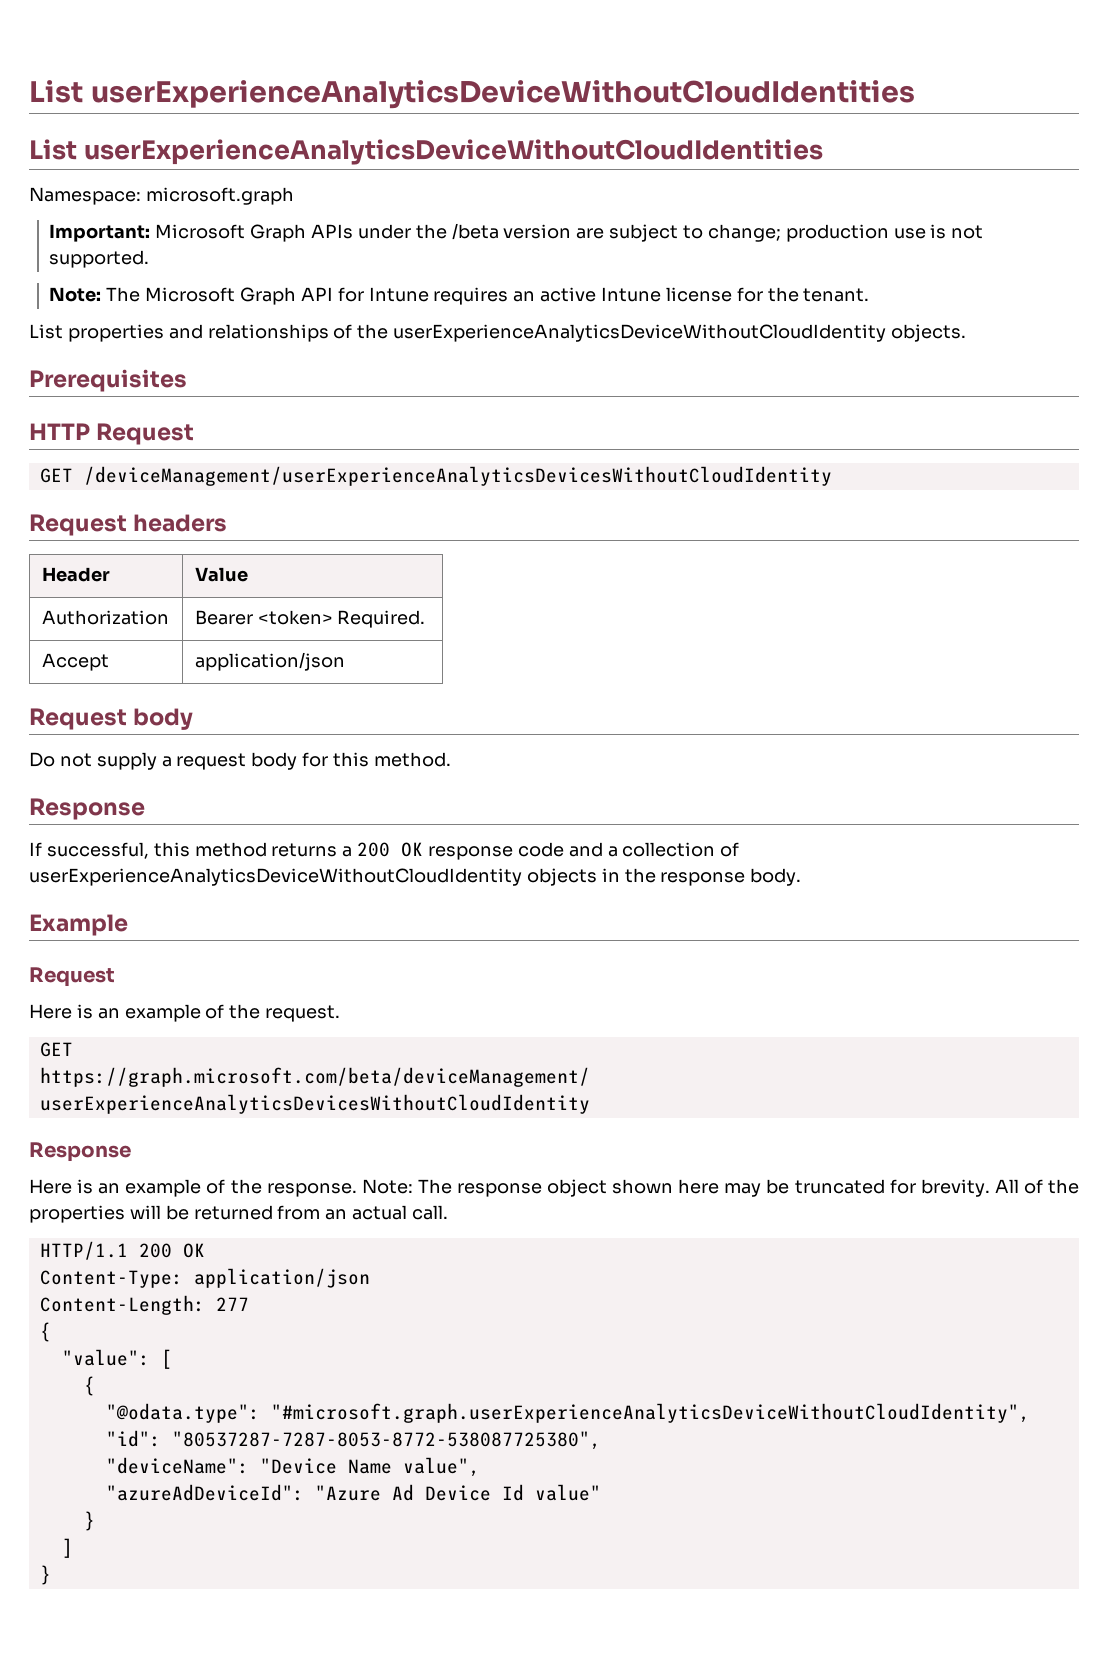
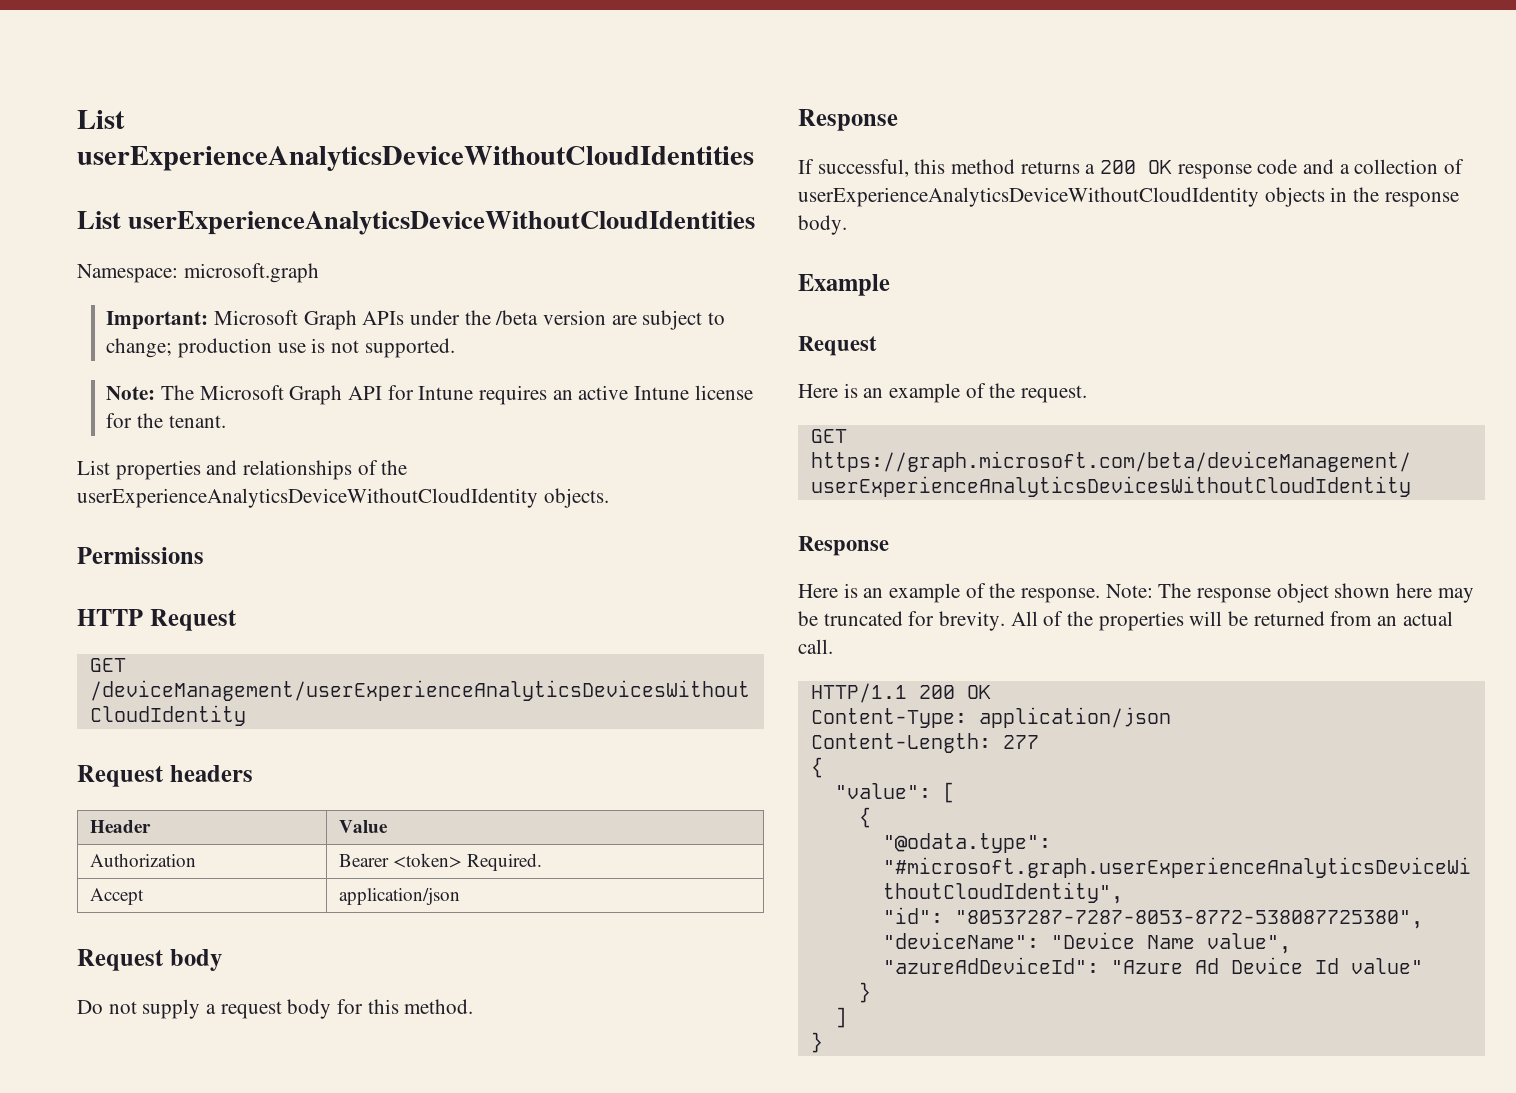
- Prerequisites
+ Permissions

